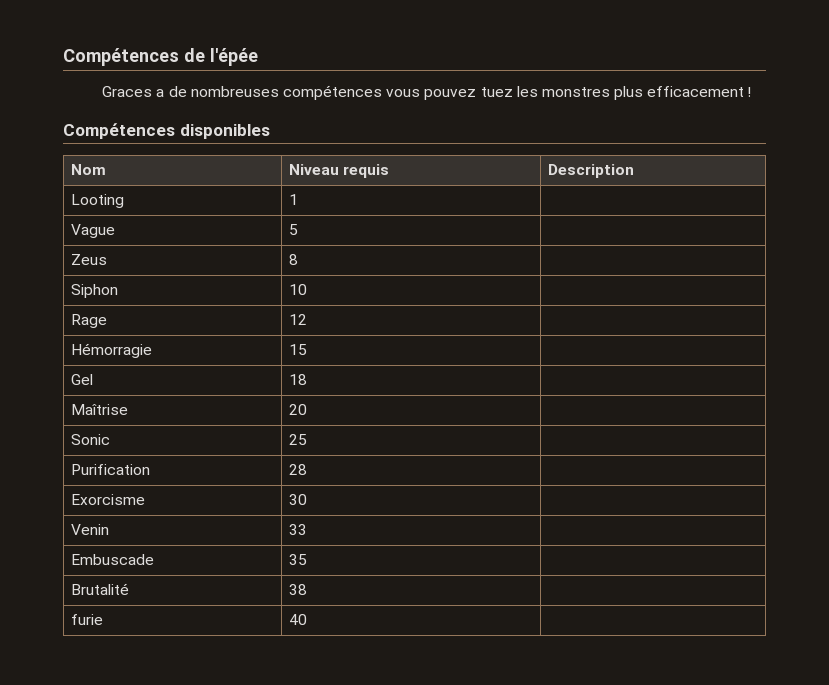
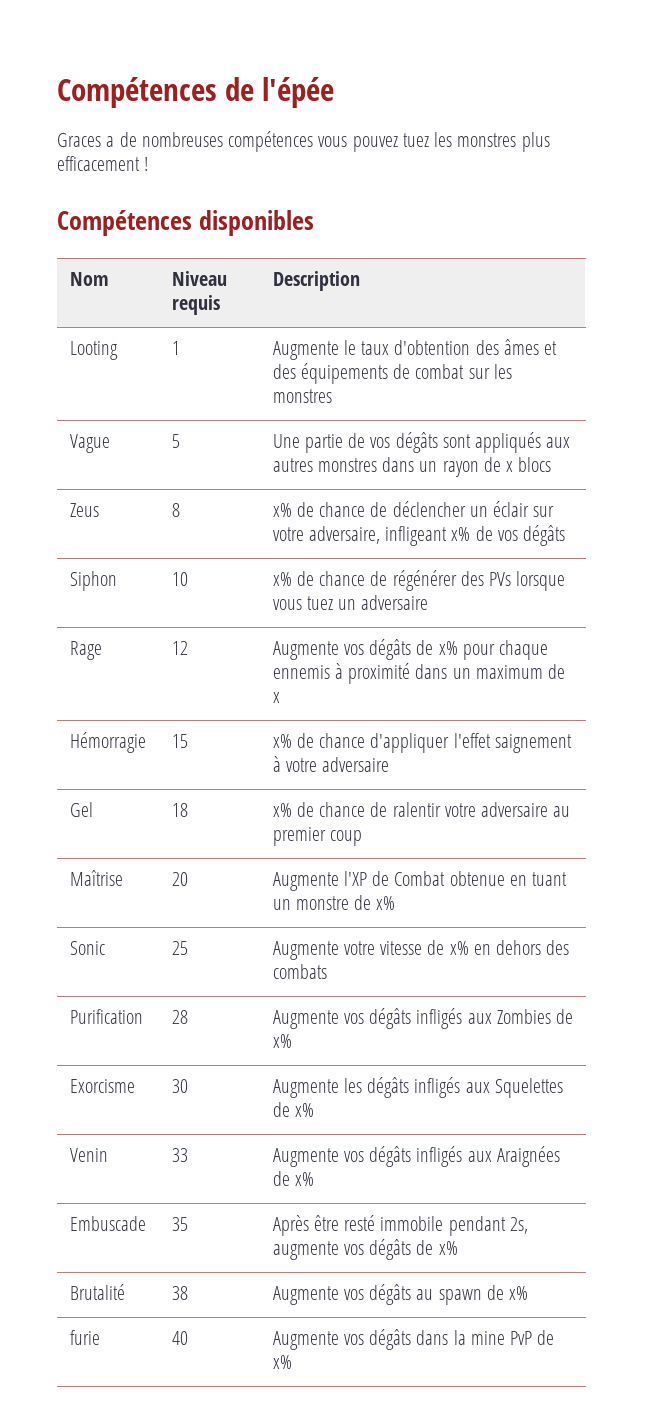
- Looting | 1 |
- Vague | 5 |
- Zeus | 8 |
- Siphon | 10 |
- Rage | 12 |
- Hémorragie | 15 |
- Gel | 18 |
- Maîtrise | 20 |
- Sonic | 25 |
- Purification | 28 |
- Exorcisme | 30 |
- Venin | 33 |
- Embuscade | 35 |
- Brutalité | 38 |
- furie | 40 |
+ Looting | 1 | Augmente le taux d'obtention des âmes et des équipements de combat sur les monstres
+ Vague | 5 | Une partie de vos dégâts sont appliqués aux autres monstres dans un rayon de x blocs
+ Zeus | 8 | x% de chance de déclencher un éclair sur votre adversaire, infligeant x% de vos dégâts
+ Siphon | 10 | x% de chance de régénérer des PVs lorsque vous tuez un adversaire
+ Rage | 12 | Augmente vos dégâts de x% pour chaque ennemis à proximité dans un maximum de x
+ Hémorragie | 15 | x% de chance d'appliquer l'effet saignement à votre adversaire
+ Gel | 18 | x% de chance de ralentir votre adversaire au premier coup
+ Maîtrise | 20 | Augmente l'XP de Combat obtenue en tuant un monstre de x%
+ Sonic | 25 | Augmente votre vitesse de x% en dehors des combats
+ Purification | 28 | Augmente vos dégâts infligés aux Zombies de x%
+ Exorcisme | 30 | Augmente les dégâts infligés aux Squelettes de x%
+ Venin | 33 | Augmente vos dégâts infligés aux Araignées de x%
+ Embuscade | 35 | Après être resté immobile pendant 2s, augmente vos dégâts de x%
+ Brutalité | 38 | Augmente vos dégâts au spawn de x%
+ furie | 40 | Augmente vos dégâts dans la mine PvP de x%

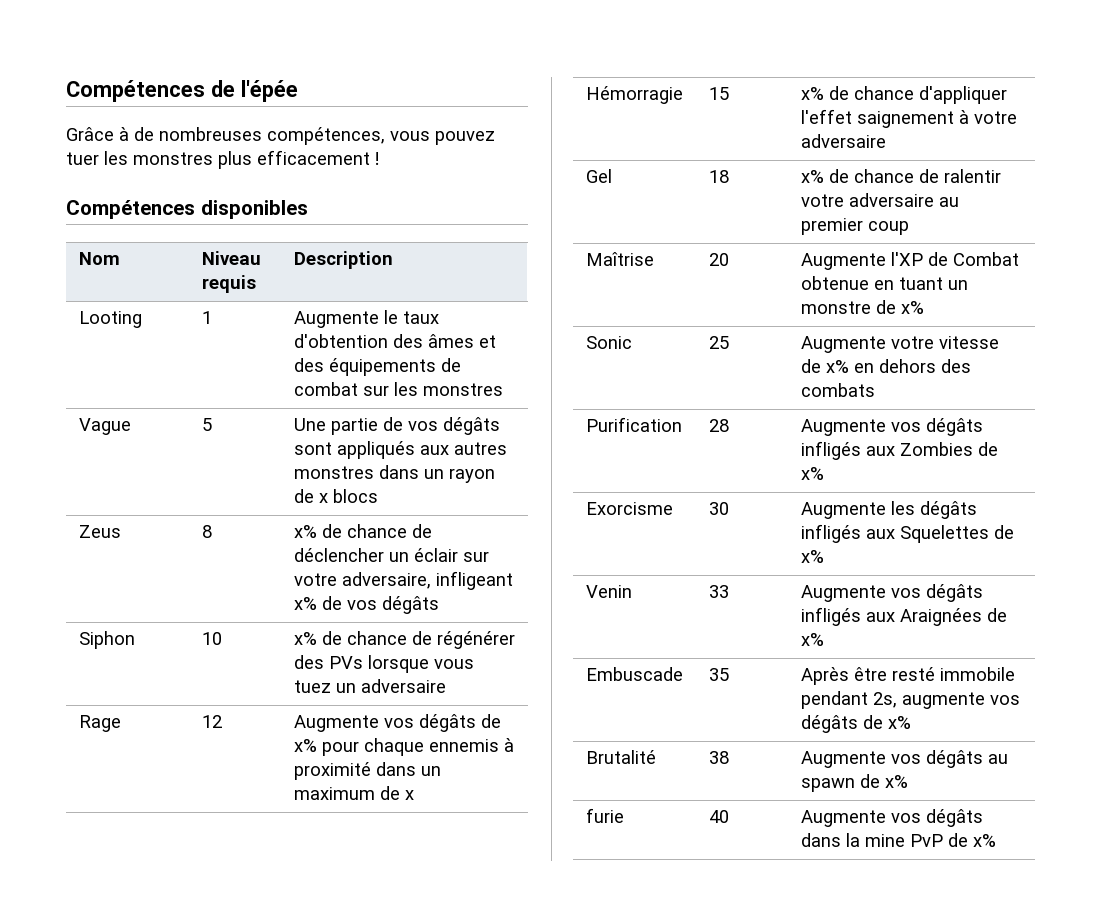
- Graces a de nombreuses compétences vous pouvez tuez les monstres plus efficacement !
+ Grâce à de nombreuses compétences, vous pouvez tuer les monstres plus efficacement !

